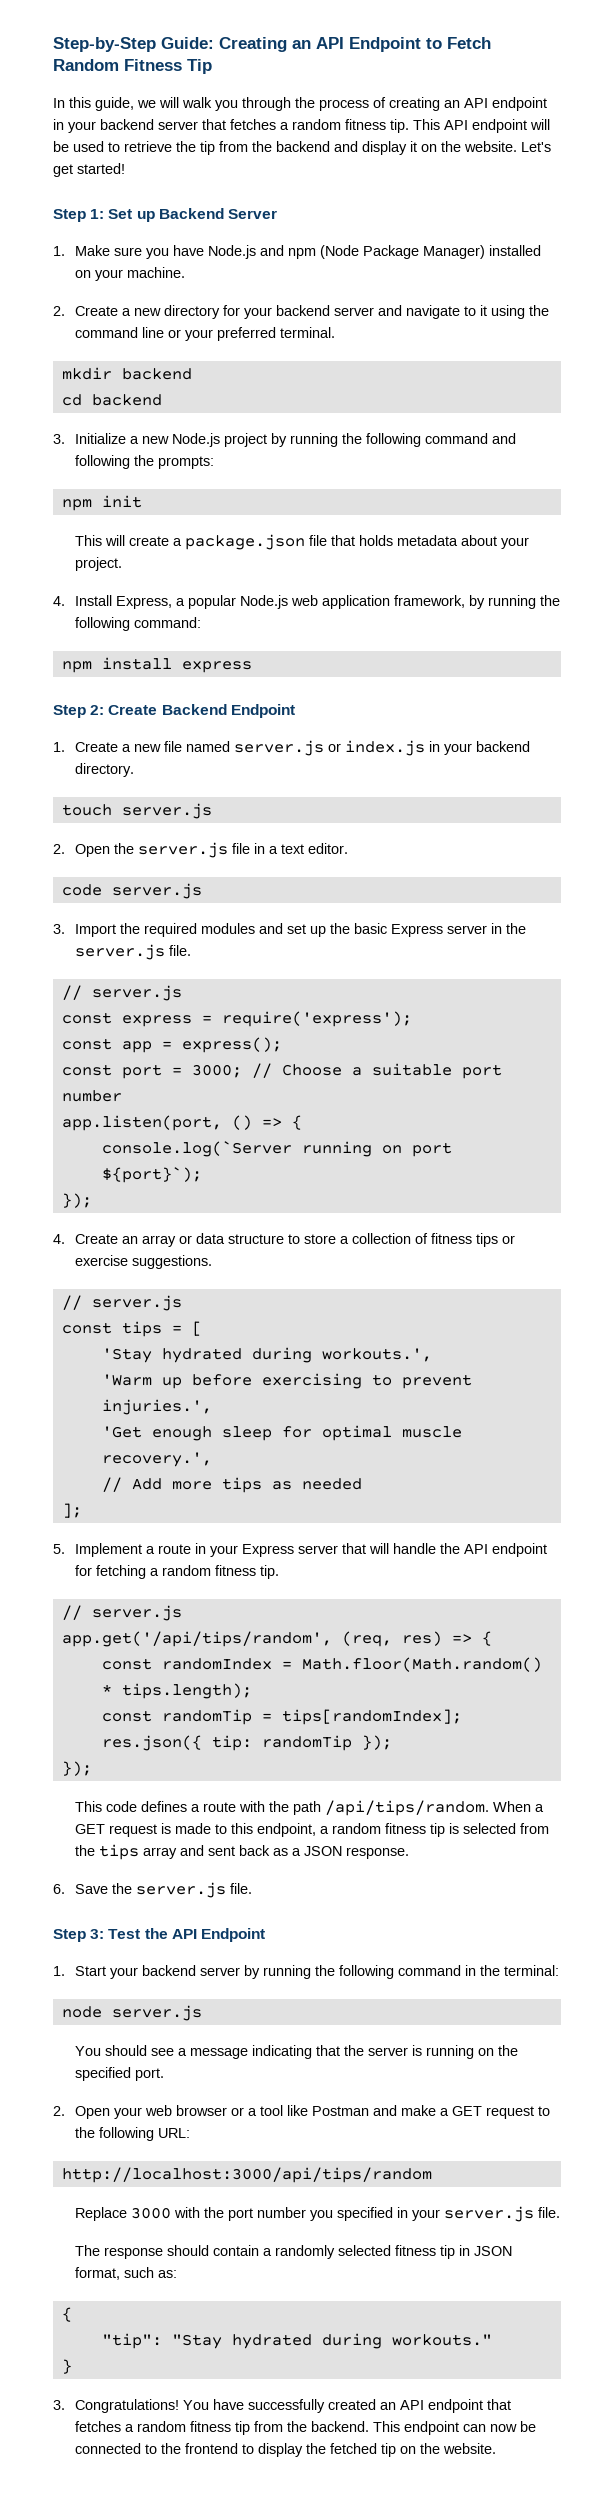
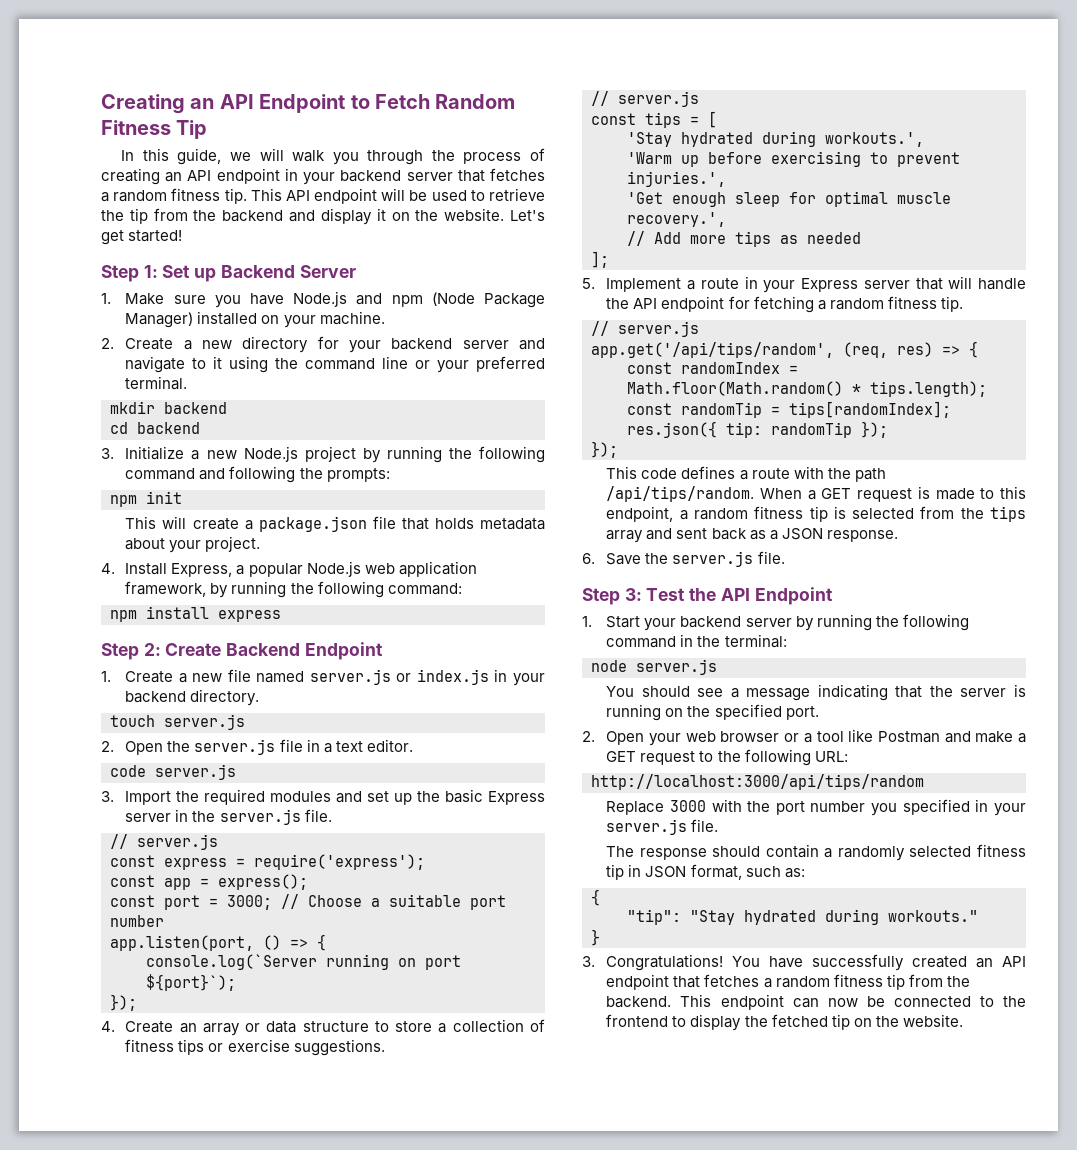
- Step-by-Step Guide: Creating an API Endpoint to Fetch Random Fitness Tip
+ Creating an API Endpoint to Fetch Random Fitness Tip

